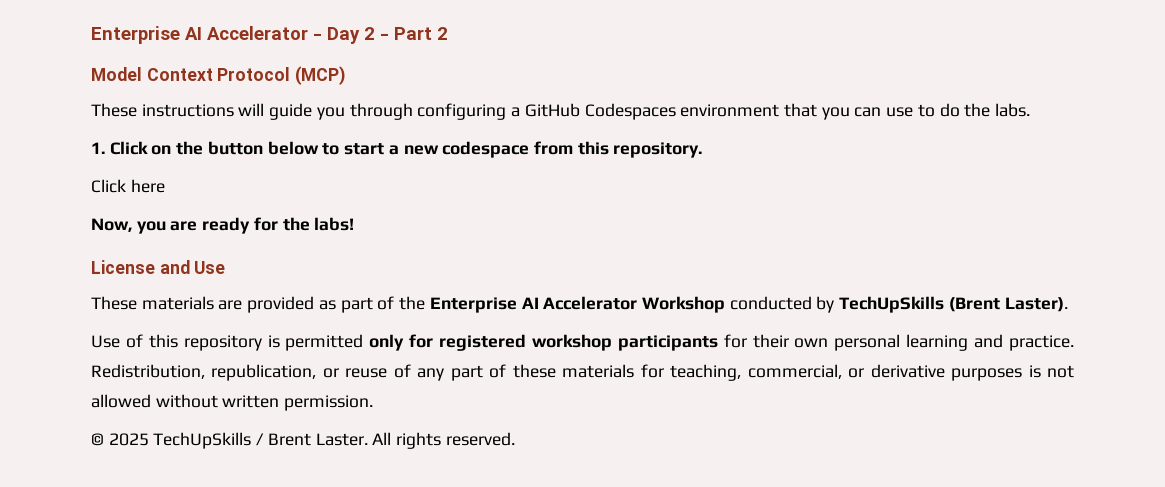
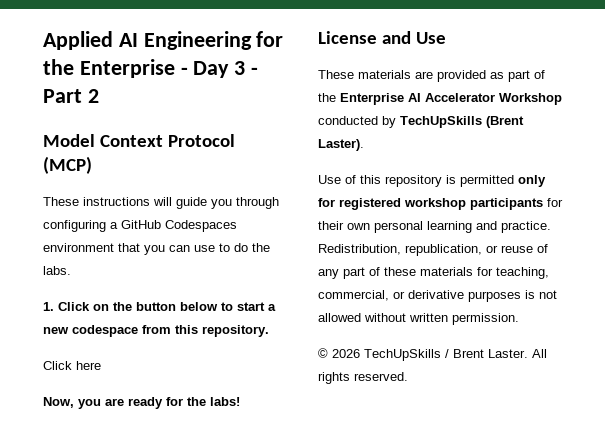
- Enterprise AI Accelerator - Day 2 - Part 2
+ Applied AI Engineering for the Enterprise - Day 3 - Part 2
- © 2025 TechUpSkills / Brent Laster.
+ © 2026 TechUpSkills / Brent Laster.

